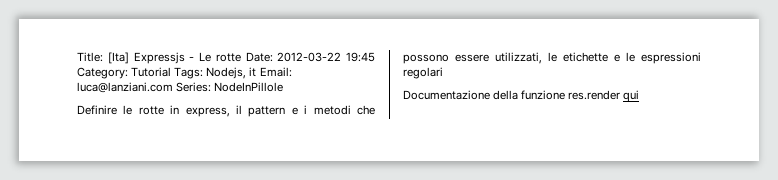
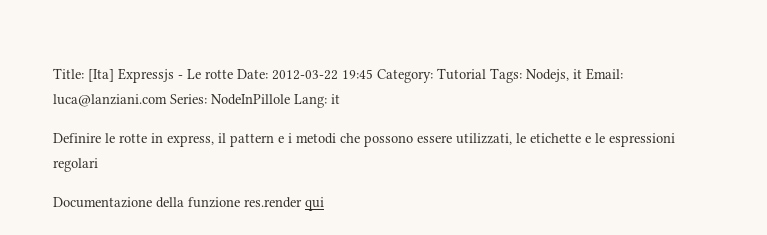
- Title: [Ita] Expressjs - Le rotte Date: 2012-03-22 19:45 Category: Tutorial Tags: Nodejs, it Email: luca@lanziani.com Series: NodeInPillole
+ Title: [Ita] Expressjs - Le rotte Date: 2012-03-22 19:45 Category: Tutorial Tags: Nodejs, it Email: luca@lanziani.com Series: NodeInPillole Lang: it

